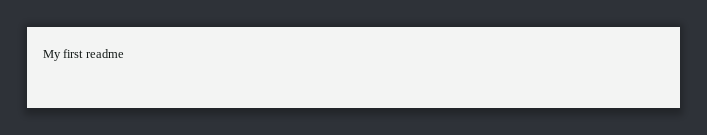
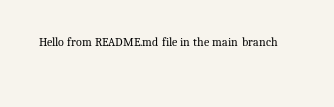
- My first readme
+ Hello from README.md file in the main branch

